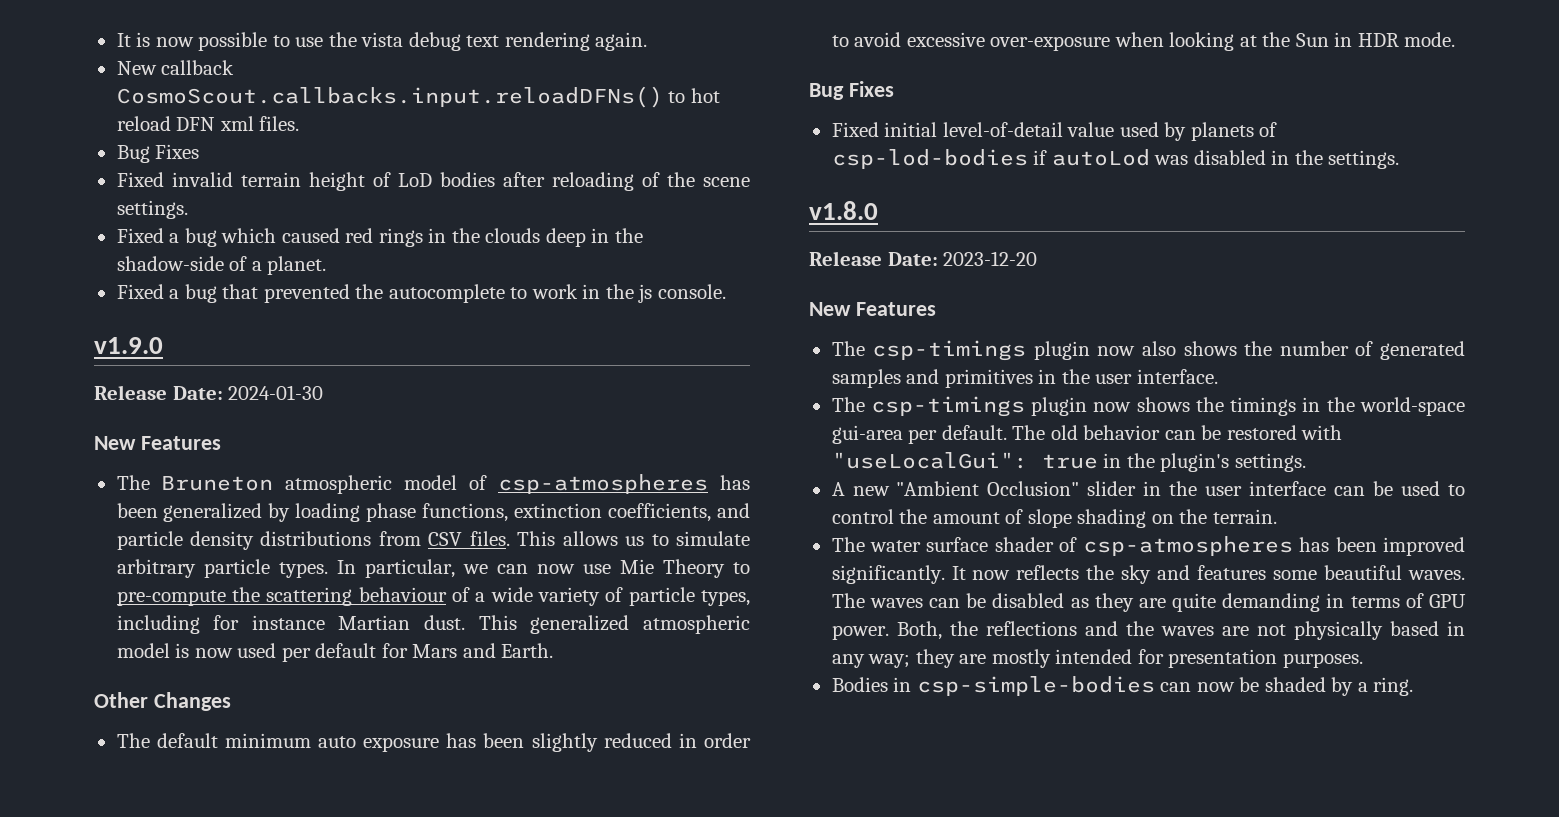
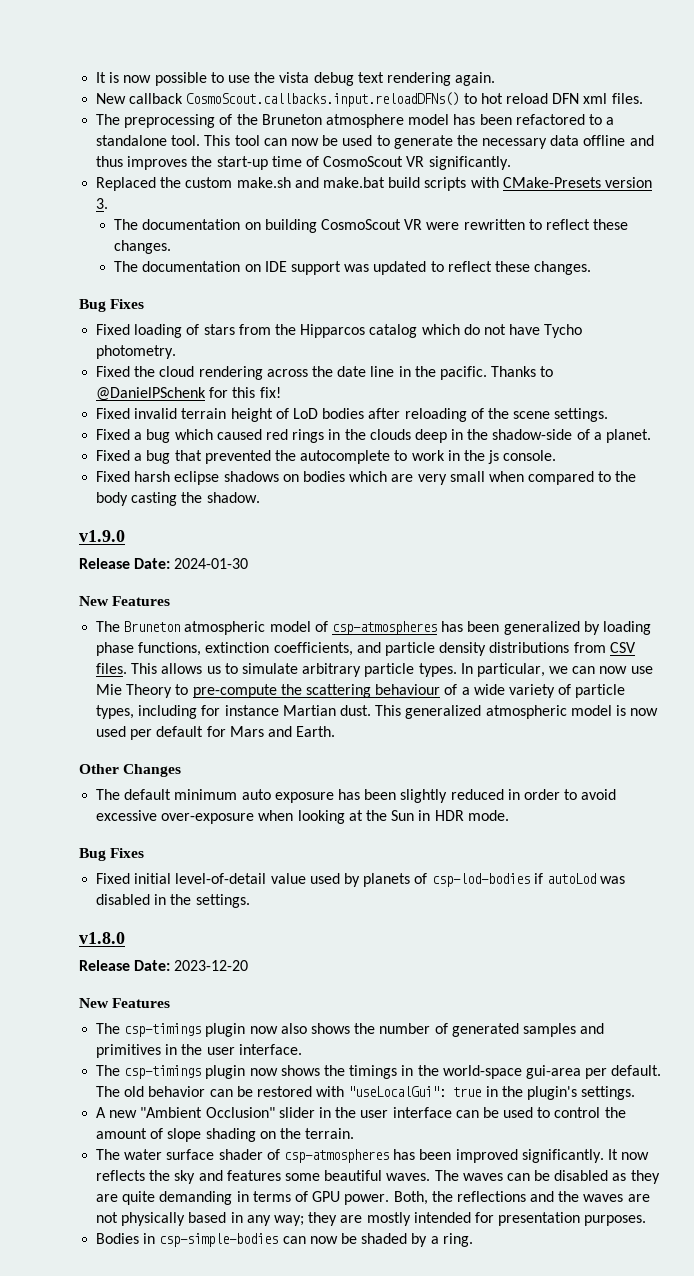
  New callback CosmoScout.callbacks.input.reloadDFNs() to hot reload DFN xml files.
+ The preprocessing of the Bruneton atmosphere model has been refactored to a standalone tool. This tool can now be used to generate the necessary data offline and thus improves the start-up time of CosmoScout VR significantly.
+ Replaced the custom make.sh and make.bat build scripts with CMake-Presets version 3.
+ The documentation on building CosmoScout VR were rewritten to reflect these changes.
+ The documentation on IDE support was updated to reflect these changes.
  Bug Fixes
+ Fixed loading of stars from the Hipparcos catalog which do not have Tycho photometry.
+ Fixed the cloud rendering across the date line in the pacific. Thanks to @DanielPSchenk for this fix!
+ Fixed harsh eclipse shadows on bodies which are very small when compared to the body casting the shadow.

